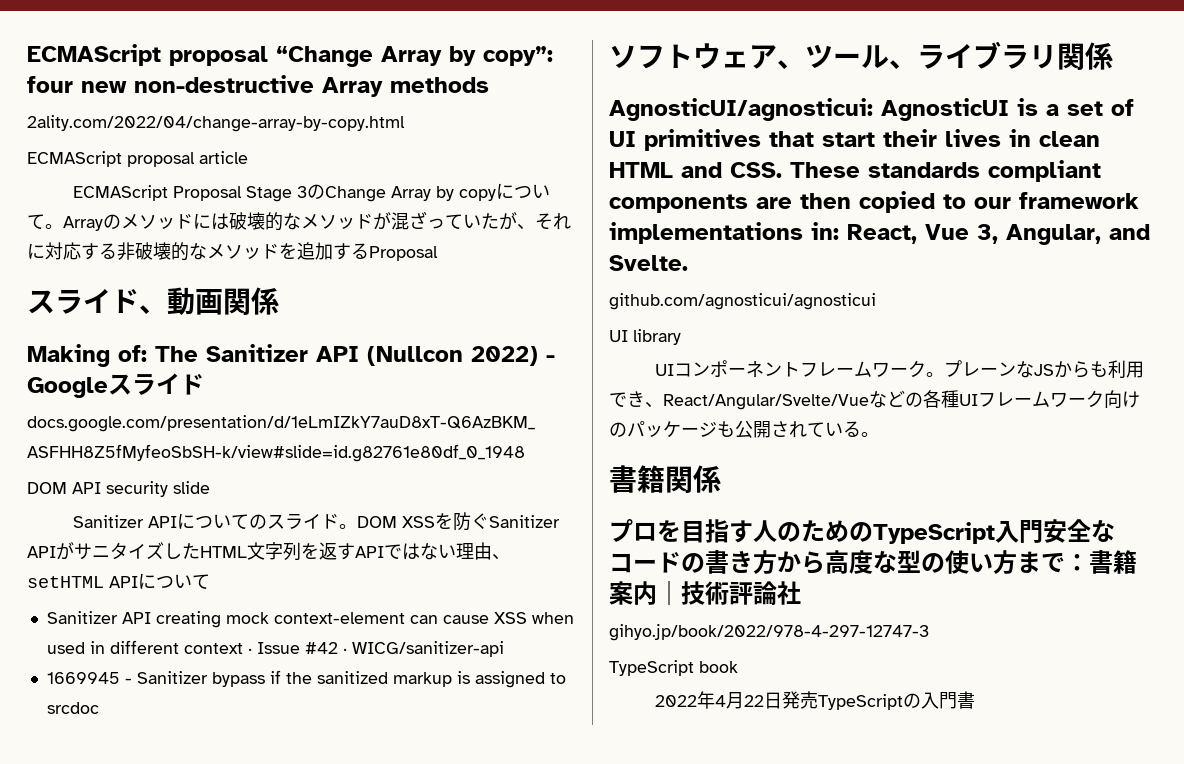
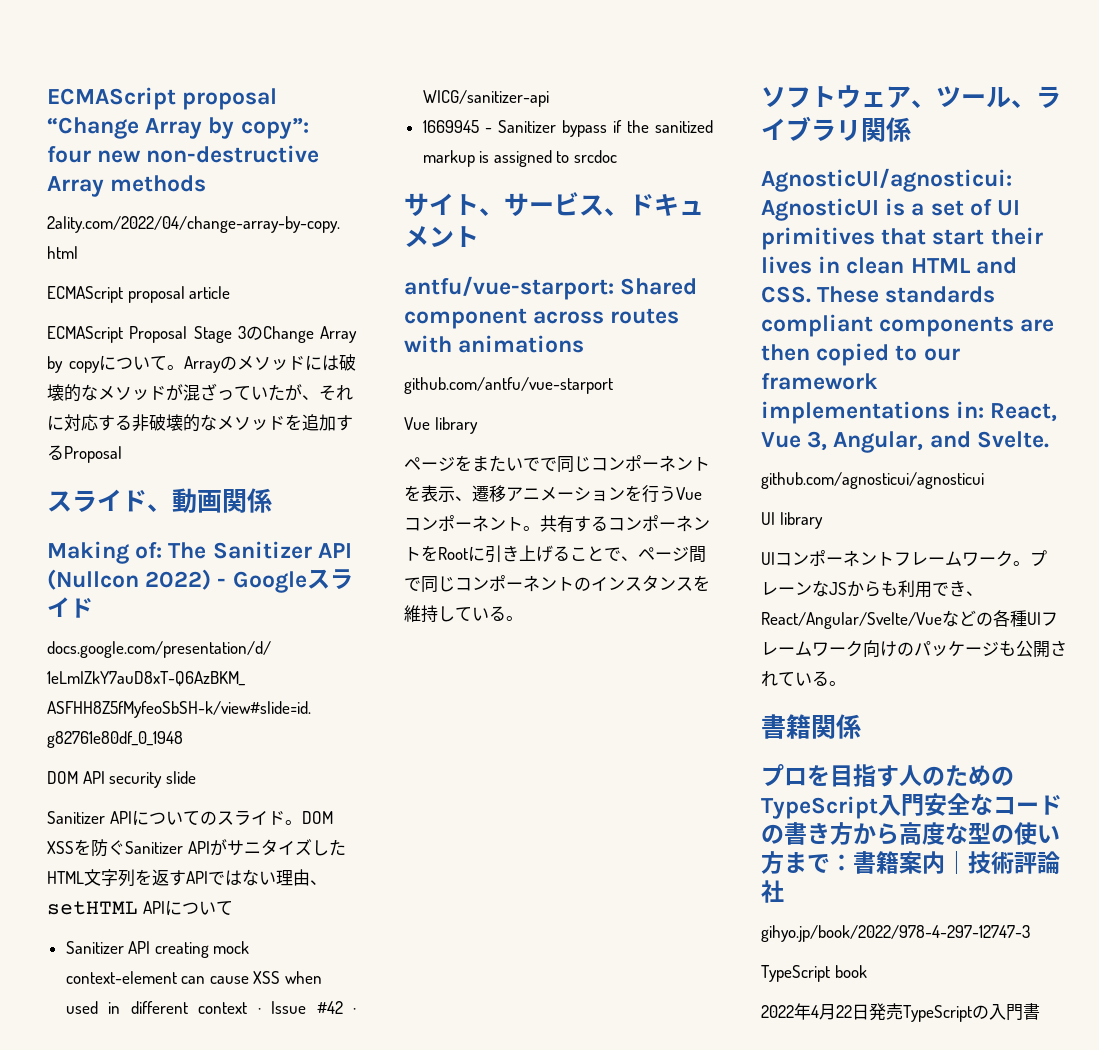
+ サイト、サービス、ドキュメント
+ antfu/vue-starport: Shared component across routes with animations
+ github.com/antfu/vue-starport
+ Vue library
+ ページをまたいでで同じコンポーネントを表示、遷移アニメーションを行うVueコンポーネント。共有するコンポーネントをRootに引き上げることで、ページ間で同じコンポーネントのインスタンスを維持している。

